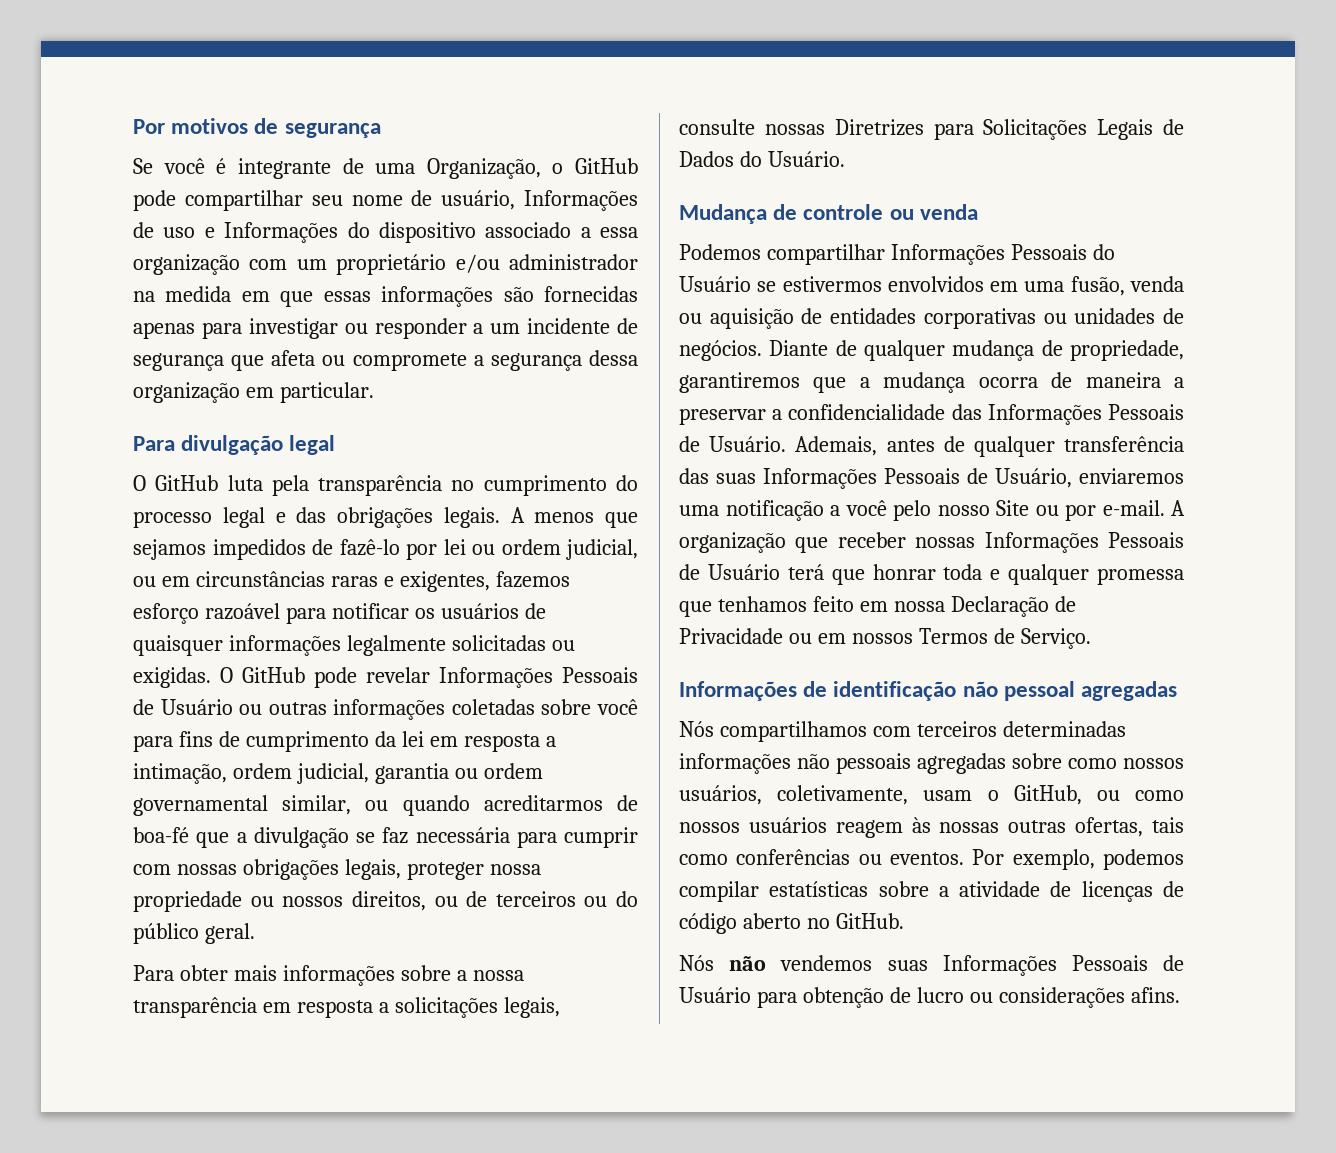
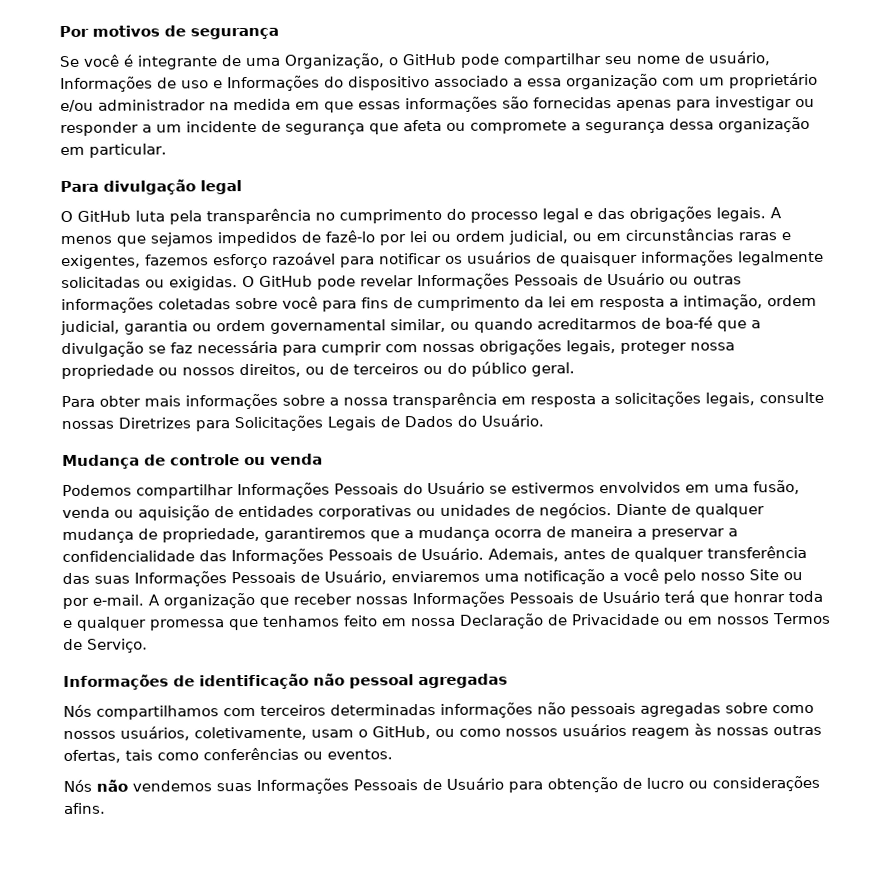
- Por exemplo, podemos compilar estatísticas sobre a atividade de licenças de código aberto no GitHub.

